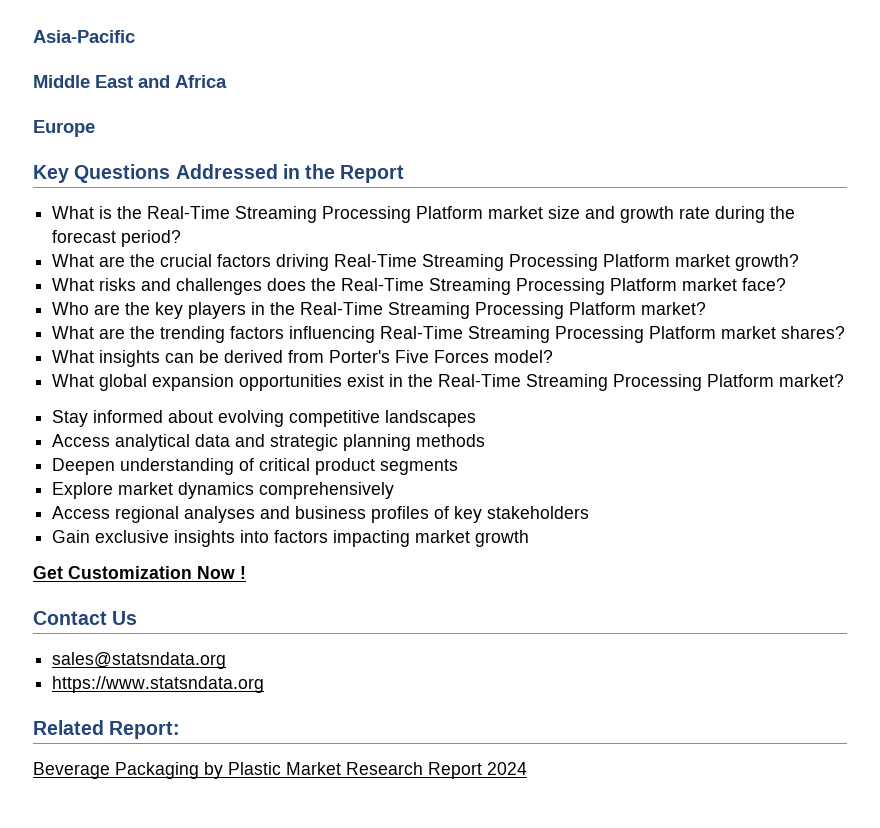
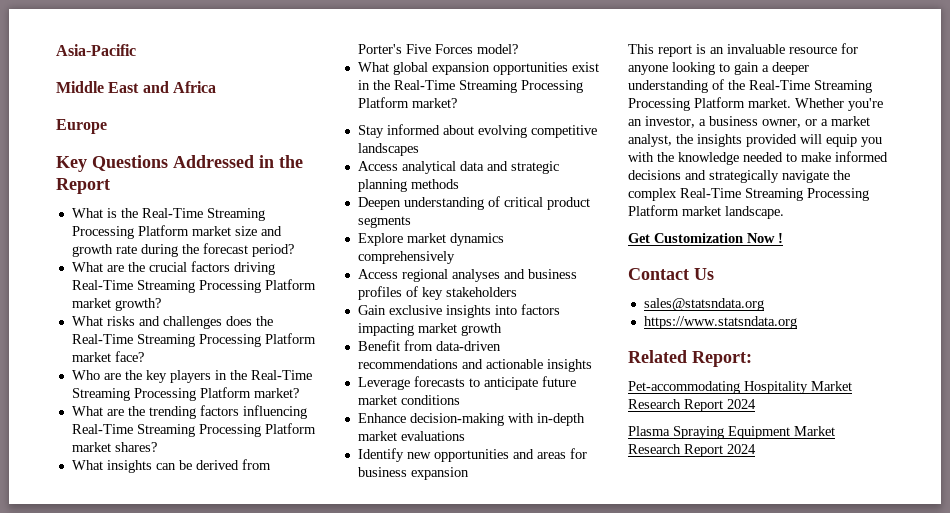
+ Benefit from data-driven recommendations and actionable insights
+ Leverage forecasts to anticipate future market conditions
+ Enhance decision-making with in-depth market evaluations
+ Identify new opportunities and areas for business expansion
+ This report is an invaluable resource for anyone looking to gain a deeper understanding of the Real-Time Streaming Processing Platform market. Whether you're an investor, a business owner, or a market analyst, the insights provided will equip you with the knowledge needed to make informed decisions and strategically navigate the complex Real-Time Streaming Processing Platform market landscape.
- Beverage Packaging by Plastic Market Research Report 2024
+ Pet-accommodating Hospitality Market Research Report 2024
+ Plasma Spraying Equipment Market Research Report 2024

